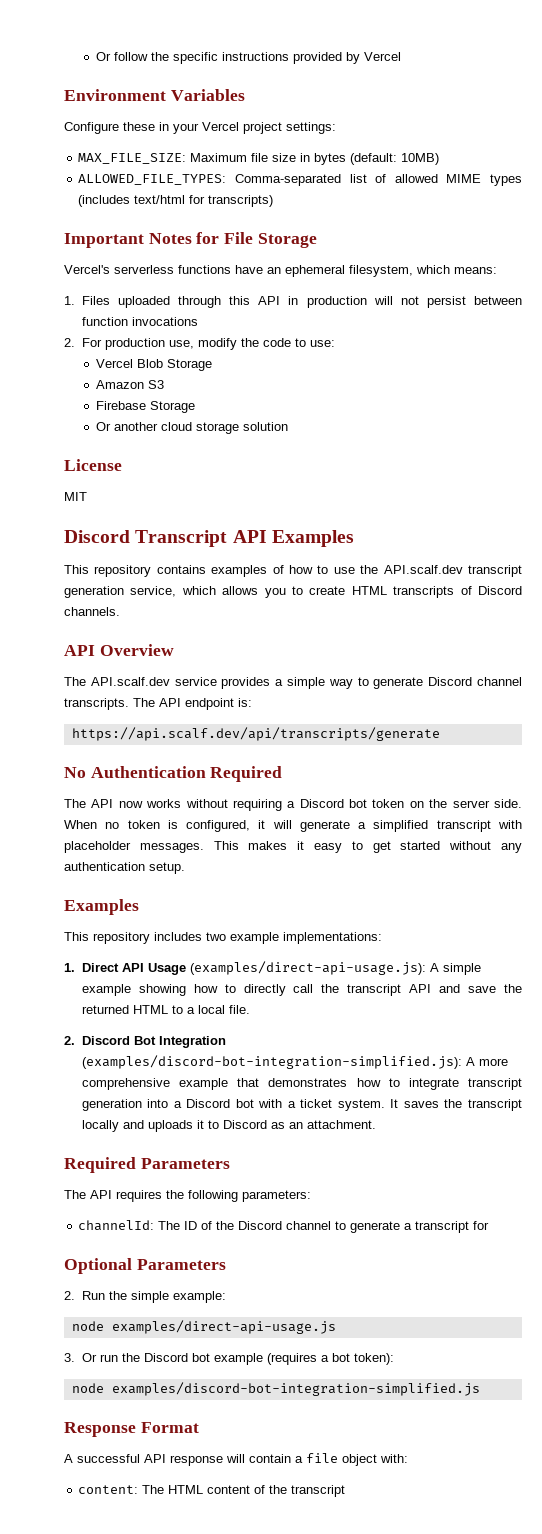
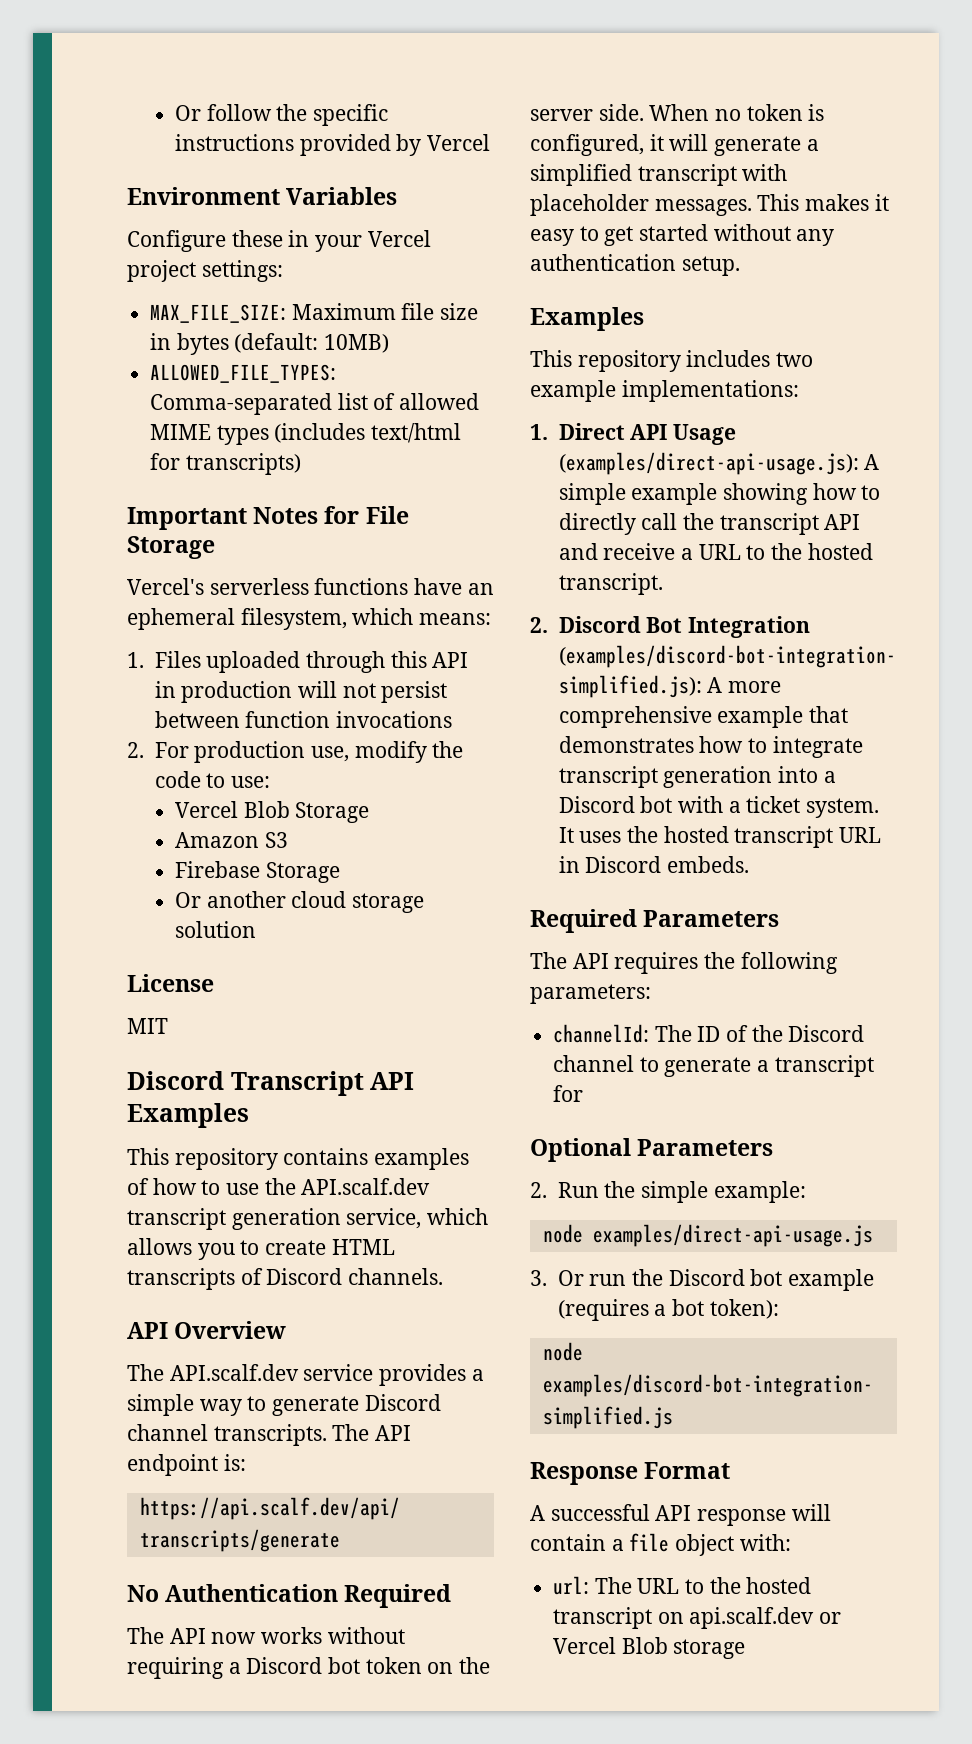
- 1. Direct API Usage (examples/direct-api-usage.js): A simple example showing how to directly call the transcript API and save the returned HTML to a local file.
+ 1. Direct API Usage (examples/direct-api-usage.js): A simple example showing how to directly call the transcript API and receive a URL to the hosted transcript.
- It saves the transcript locally and uploads it to Discord as an attachment.
+ It uses the hosted transcript URL in Discord embeds.
- content: The HTML content of the transcript
+ url: The URL to the hosted transcript on api.scalf.dev or Vercel Blob storage

